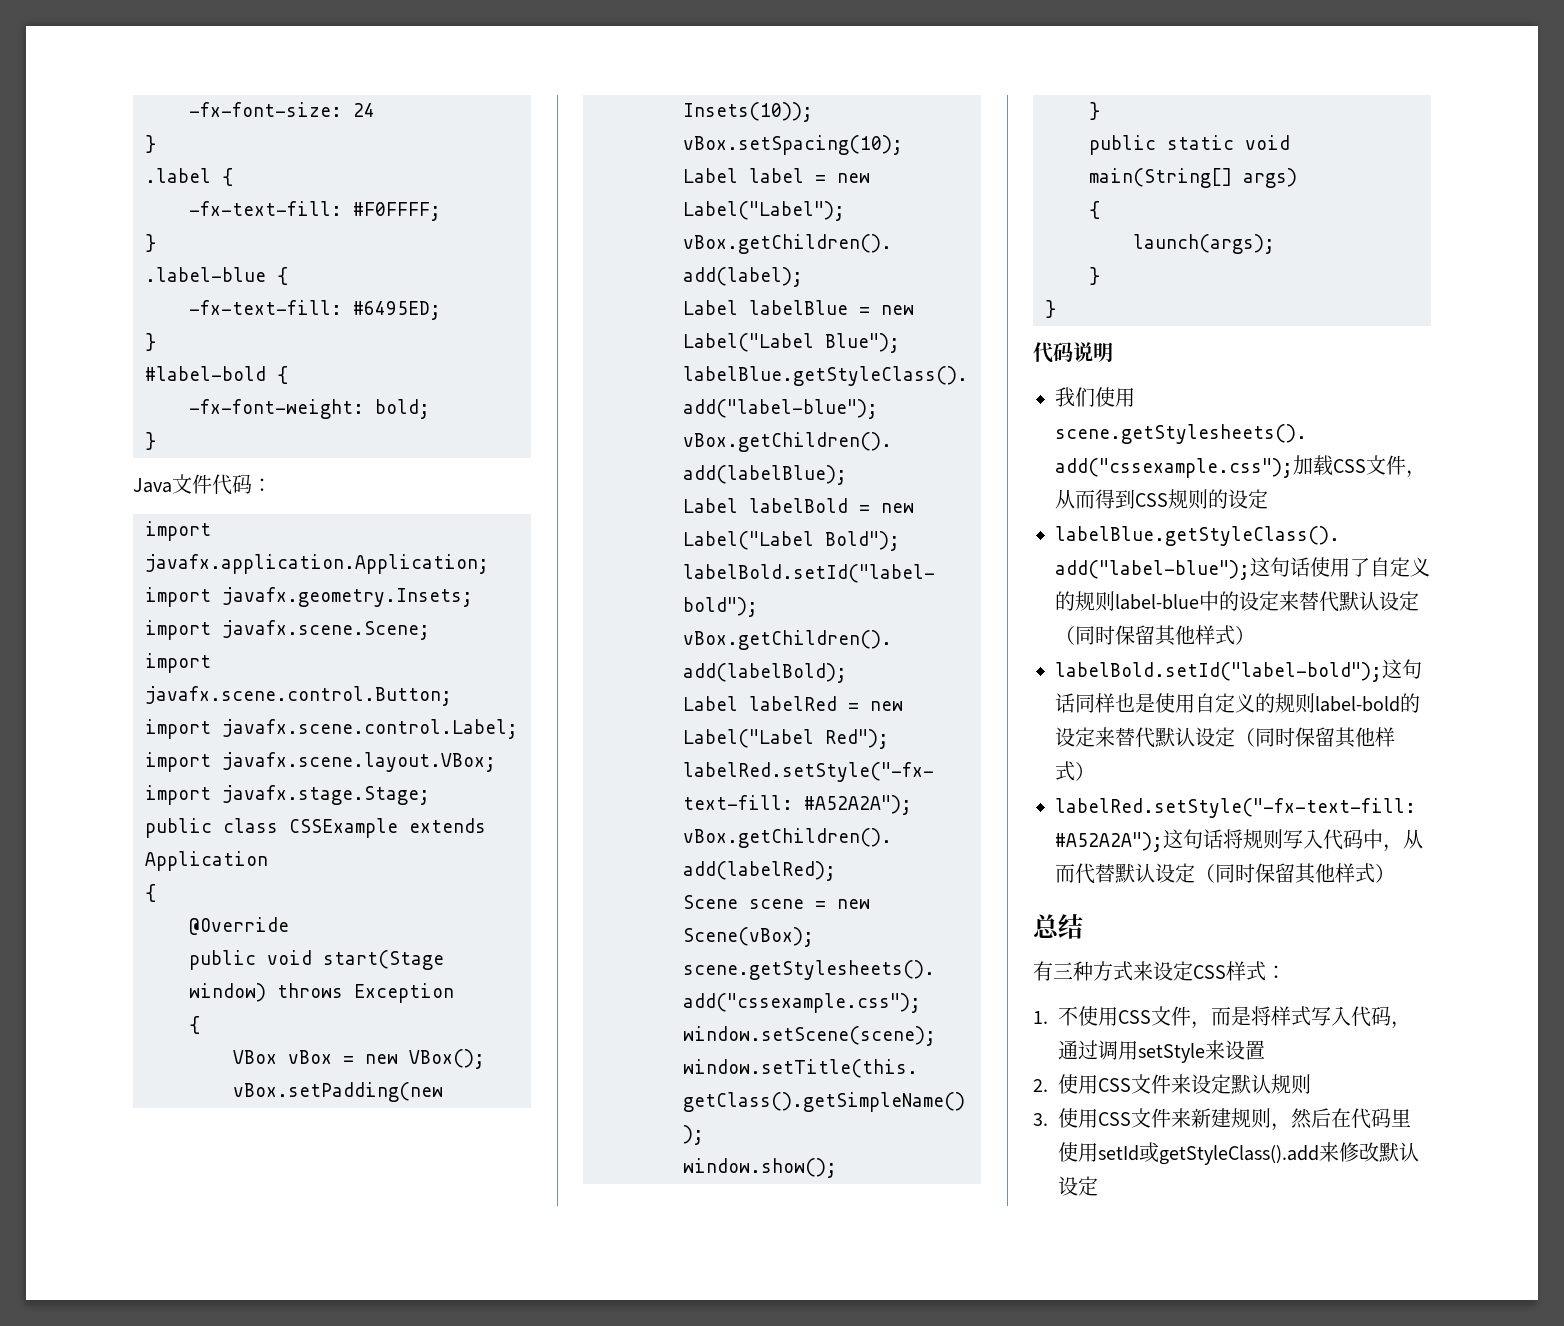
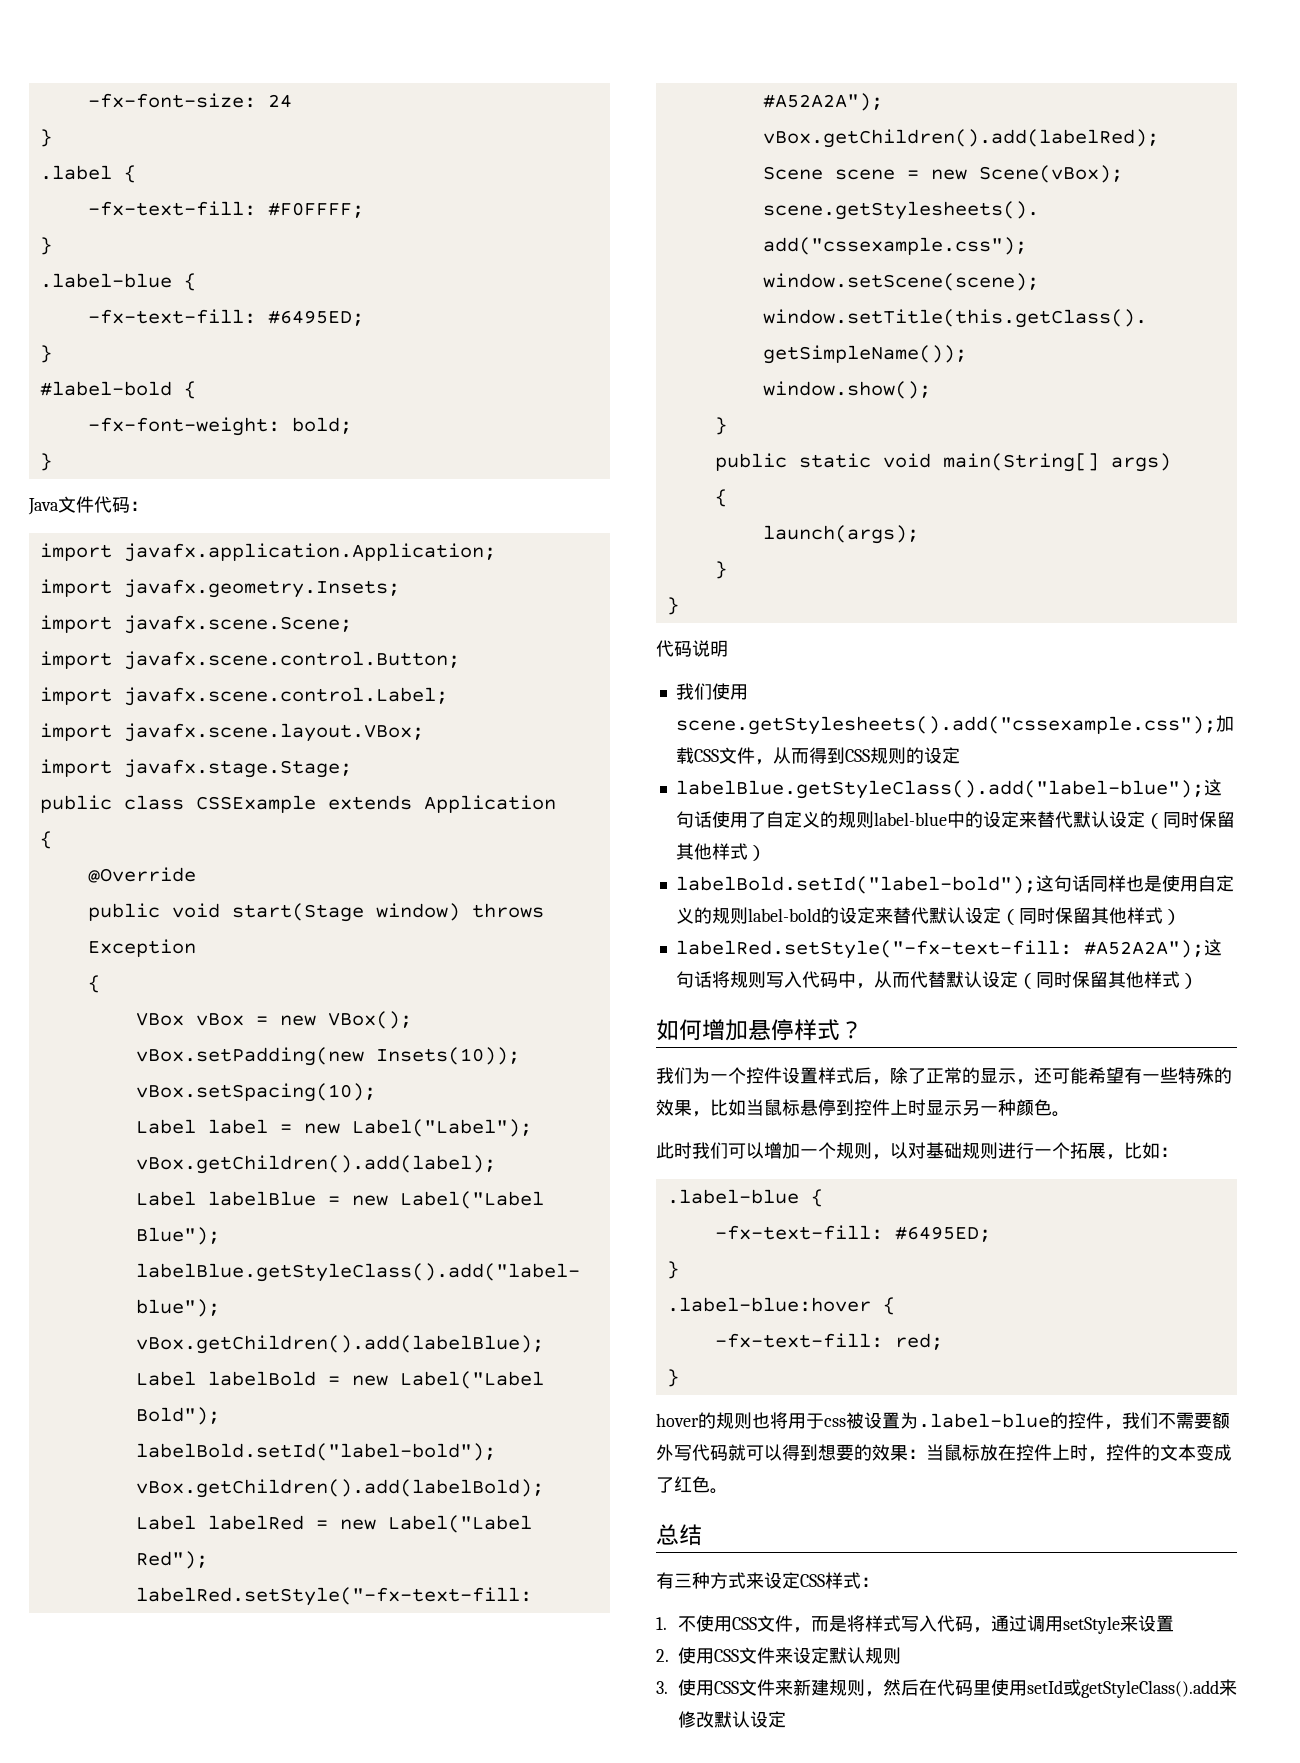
+ 如何增加悬停样式？
+ 我们为一个控件设置样式后，除了正常的显示，还可能希望有一些特殊的效果，比如当鼠标悬停到控件上时显示另一种颜色。
+ 此时我们可以增加一个规则，以对基础规则进行一个拓展，比如：
+ .label-blue {
+ -fx-text-fill: #6495ED;
+ }
+ .label-blue:hover {
+ -fx-text-fill: red;
+ }
+ hover的规则也将用于css被设置为.label-blue的控件，我们不需要额外写代码就可以得到想要的效果：当鼠标放在控件上时，控件的文本变成了红色。

